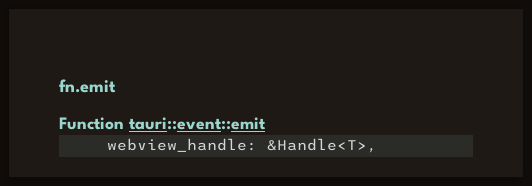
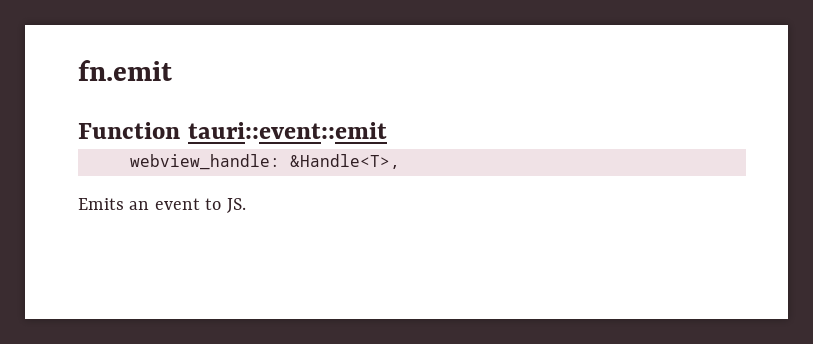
+ Emits an event to JS.

